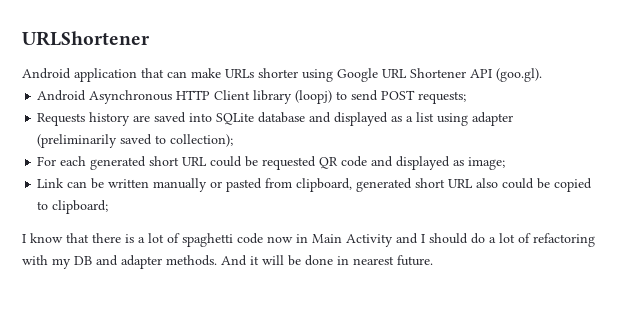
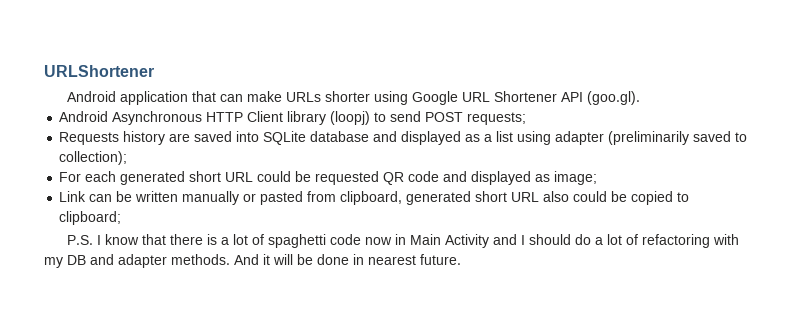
- I know that there is a lot of spaghetti code now in Main Activity and I should do a lot of refactoring with my DB and adapter methods.
+ P.S. I know that there is a lot of spaghetti code now in Main Activity and I should do a lot of refactoring with my DB and adapter methods.

